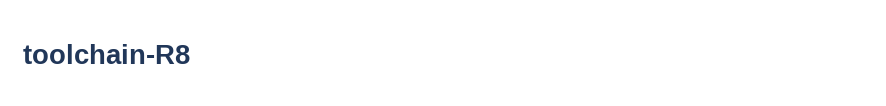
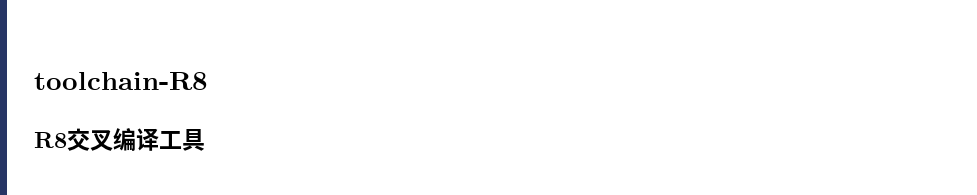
+ R8交叉编译工具

